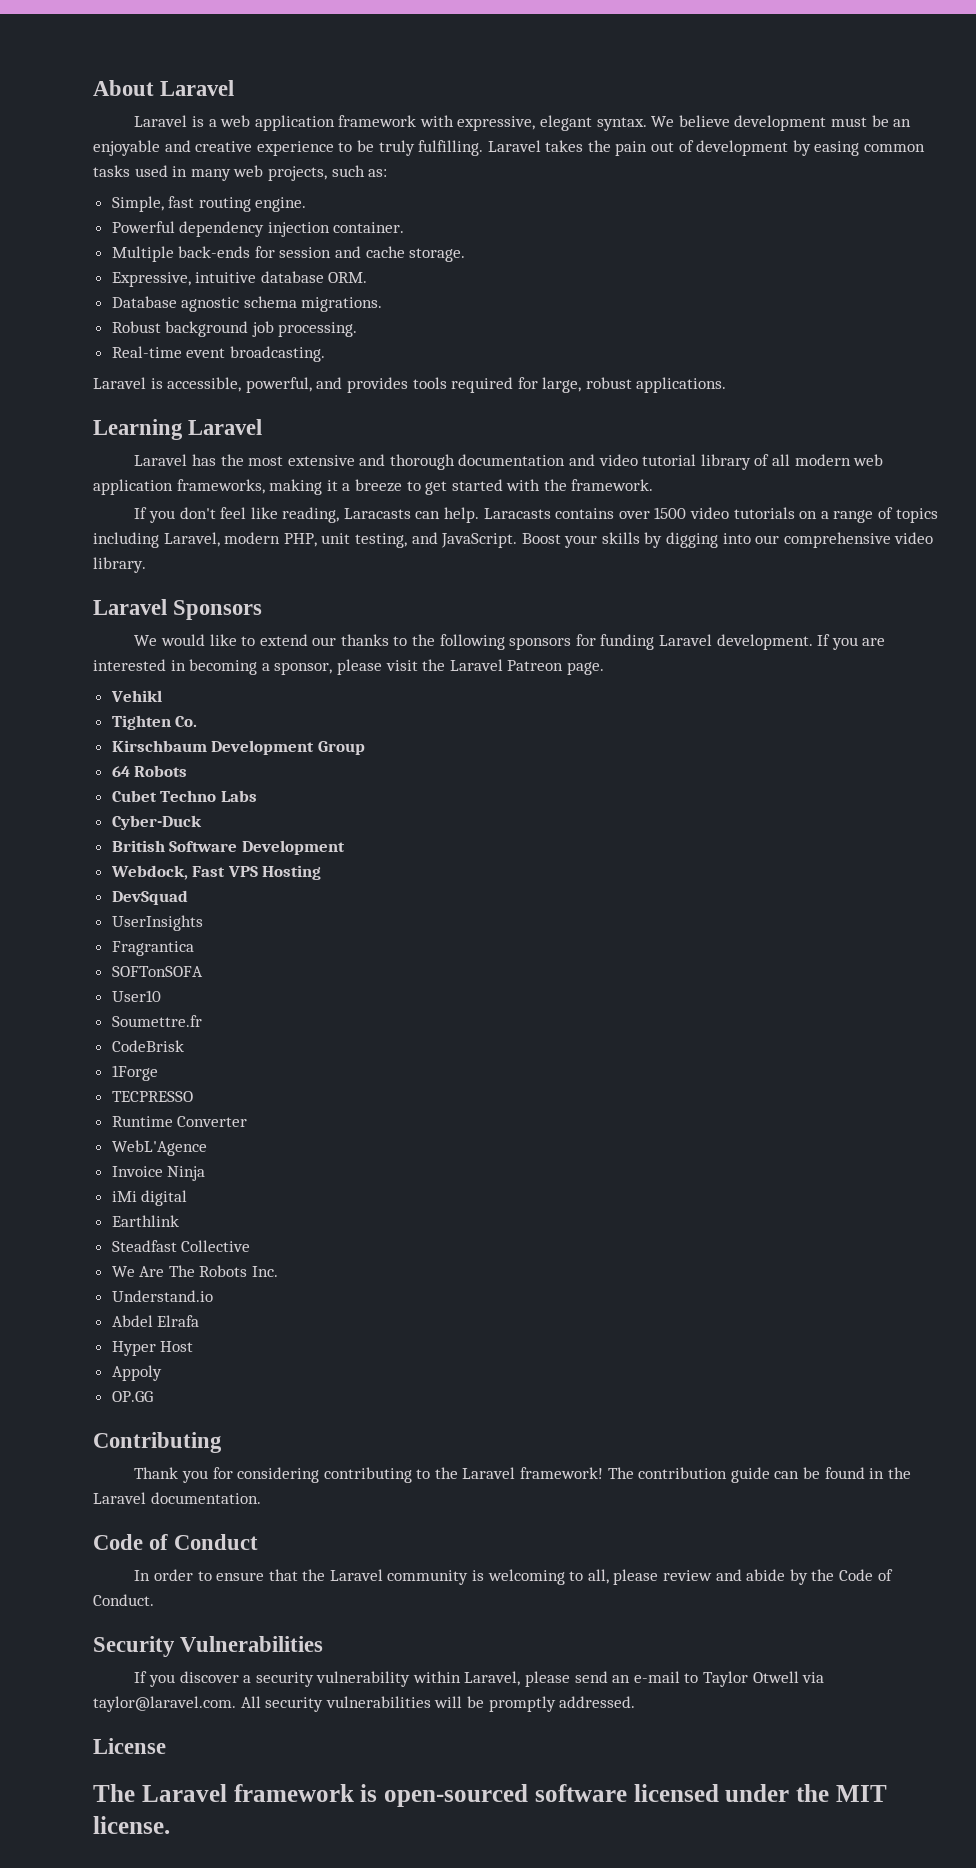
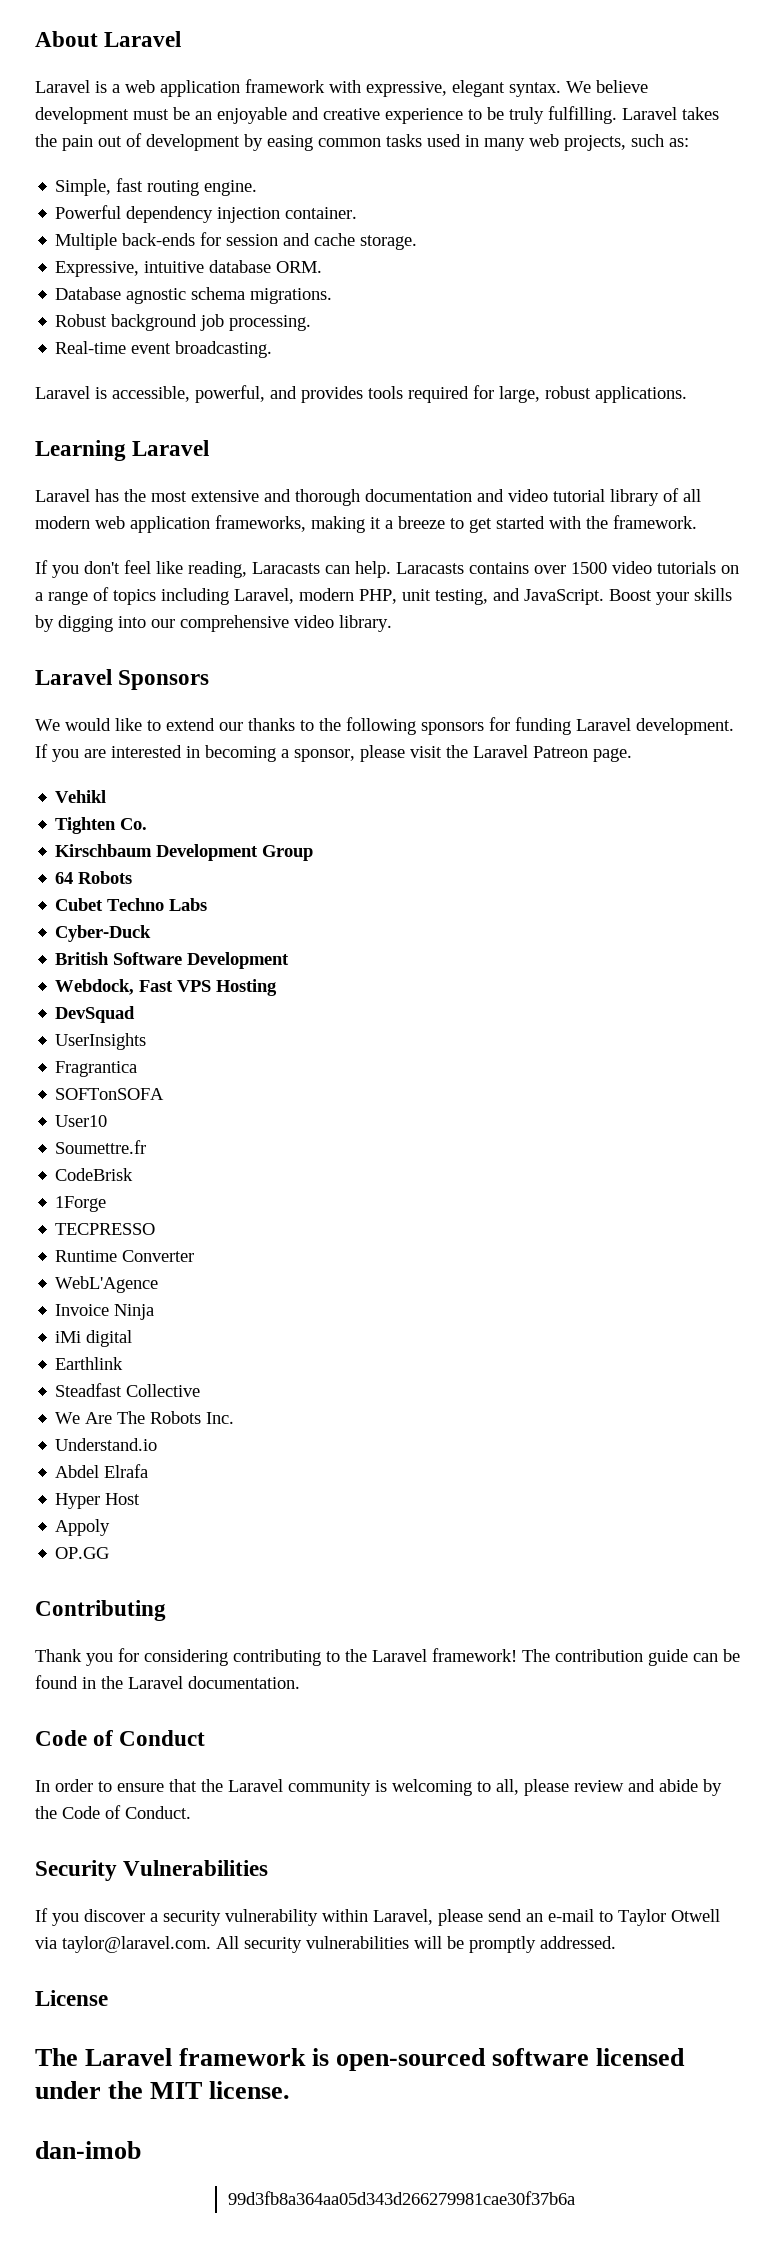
+ dan-imob
+ 99d3fb8a364aa05d343d266279981cae30f37b6a

